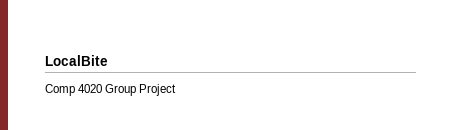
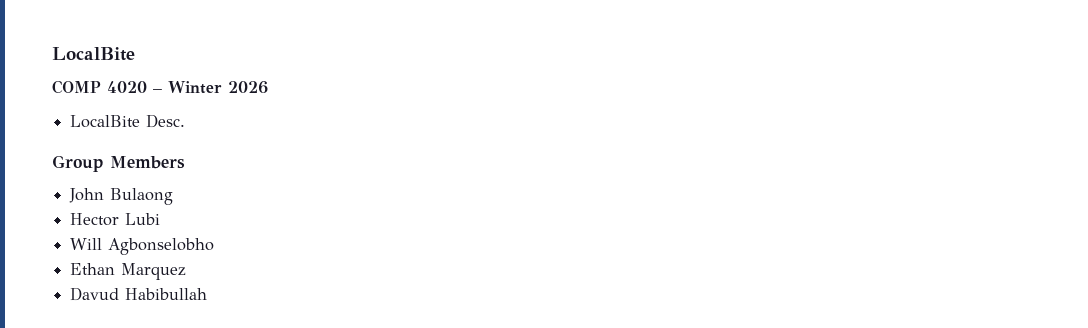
- Comp 4020 Group Project
+ COMP 4020 – Winter 2026
+ LocalBite Desc.
+ Group Members
+ John Bulaong
+ Hector Lubi
+ Will Agbonselobho
+ Ethan Marquez
+ Davud Habibullah

